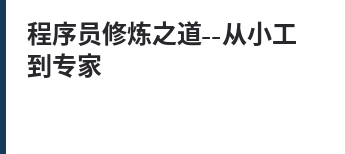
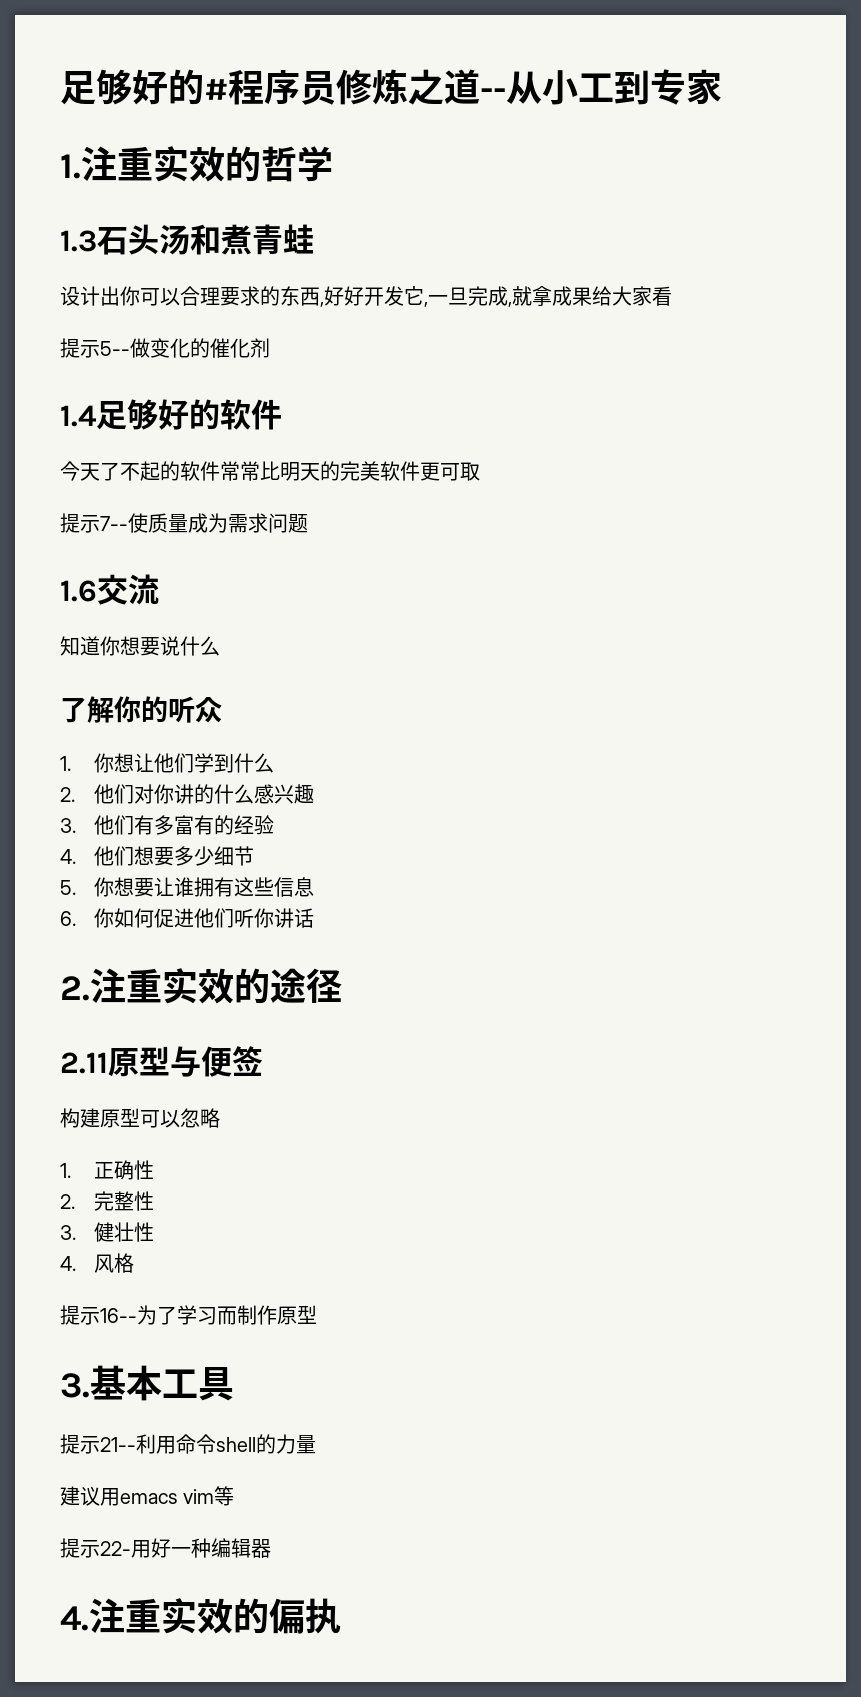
- 程序员修炼之道--从小工到专家
+ 足够好的#程序员修炼之道--从小工到专家
+ 1.注重实效的哲学
+ 1.3石头汤和煮青蛙
+ 设计出你可以合理要求的东西,好好开发它,一旦完成,就拿成果给大家看
+ 提示5--做变化的催化剂
+ 1.4足够好的软件
+ 今天了不起的软件常常比明天的完美软件更可取
+ 提示7--使质量成为需求问题
+ 1.6交流
+ 知道你想要说什么
+ 了解你的听众
+ 1.你想让他们学到什么
+ 2.他们对你讲的什么感兴趣
+ 3.他们有多富有的经验
+ 4.他们想要多少细节
+ 5.你想要让谁拥有这些信息
+ 6.你如何促进他们听你讲话
+ 2.注重实效的途径
+ 2.11原型与便签
+ 构建原型可以忽略
+ 1.正确性
+ 2.完整性
+ 3.健壮性
+ 4.风格
+ 提示16--为了学习而制作原型
+ 3.基本工具
+ 提示21--利用命令shell的力量
+ 建议用emacs vim等
+ 提示22-用好一种编辑器
+ 4.注重实效的偏执

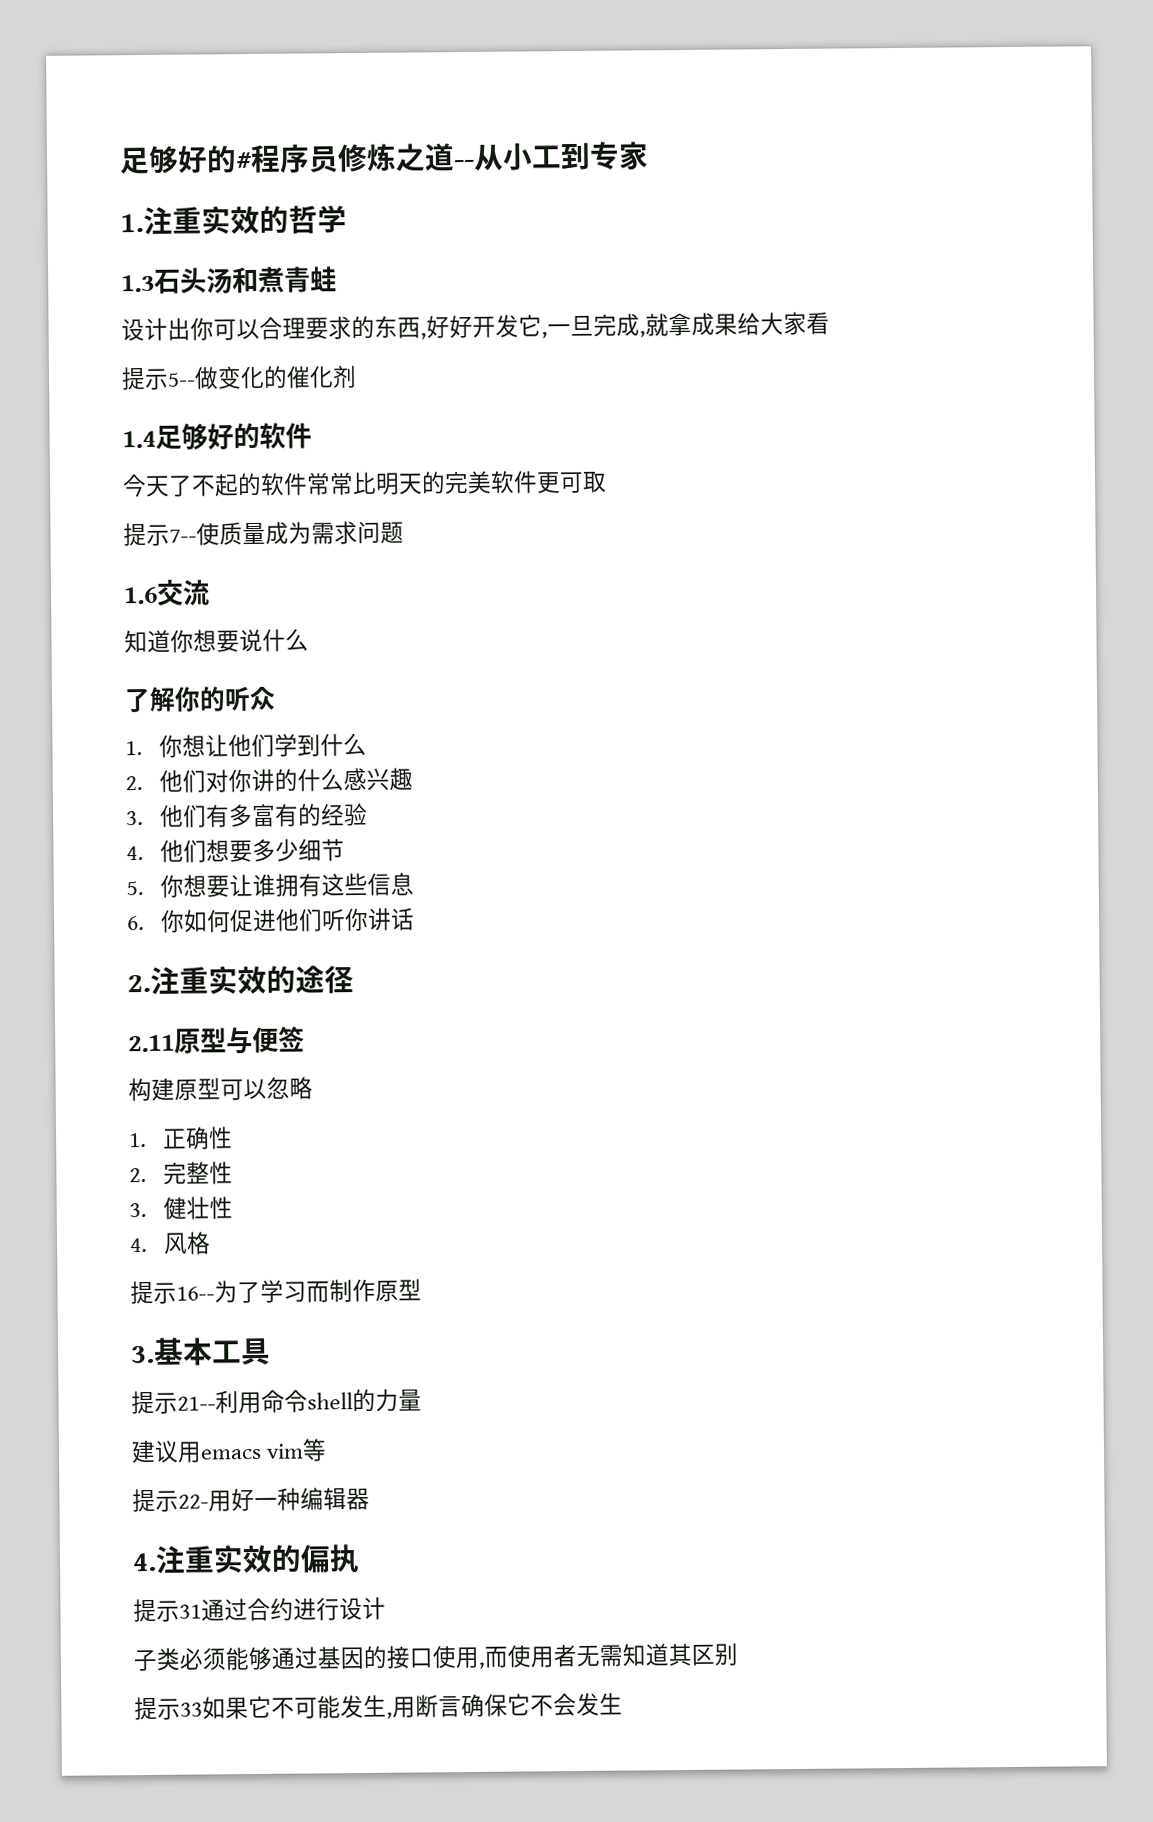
+ 提示31通过合约进行设计
+ 子类必须能够通过基因的接口使用,而使用者无需知道其区别
+ 提示33如果它不可能发生,用断言确保它不会发生

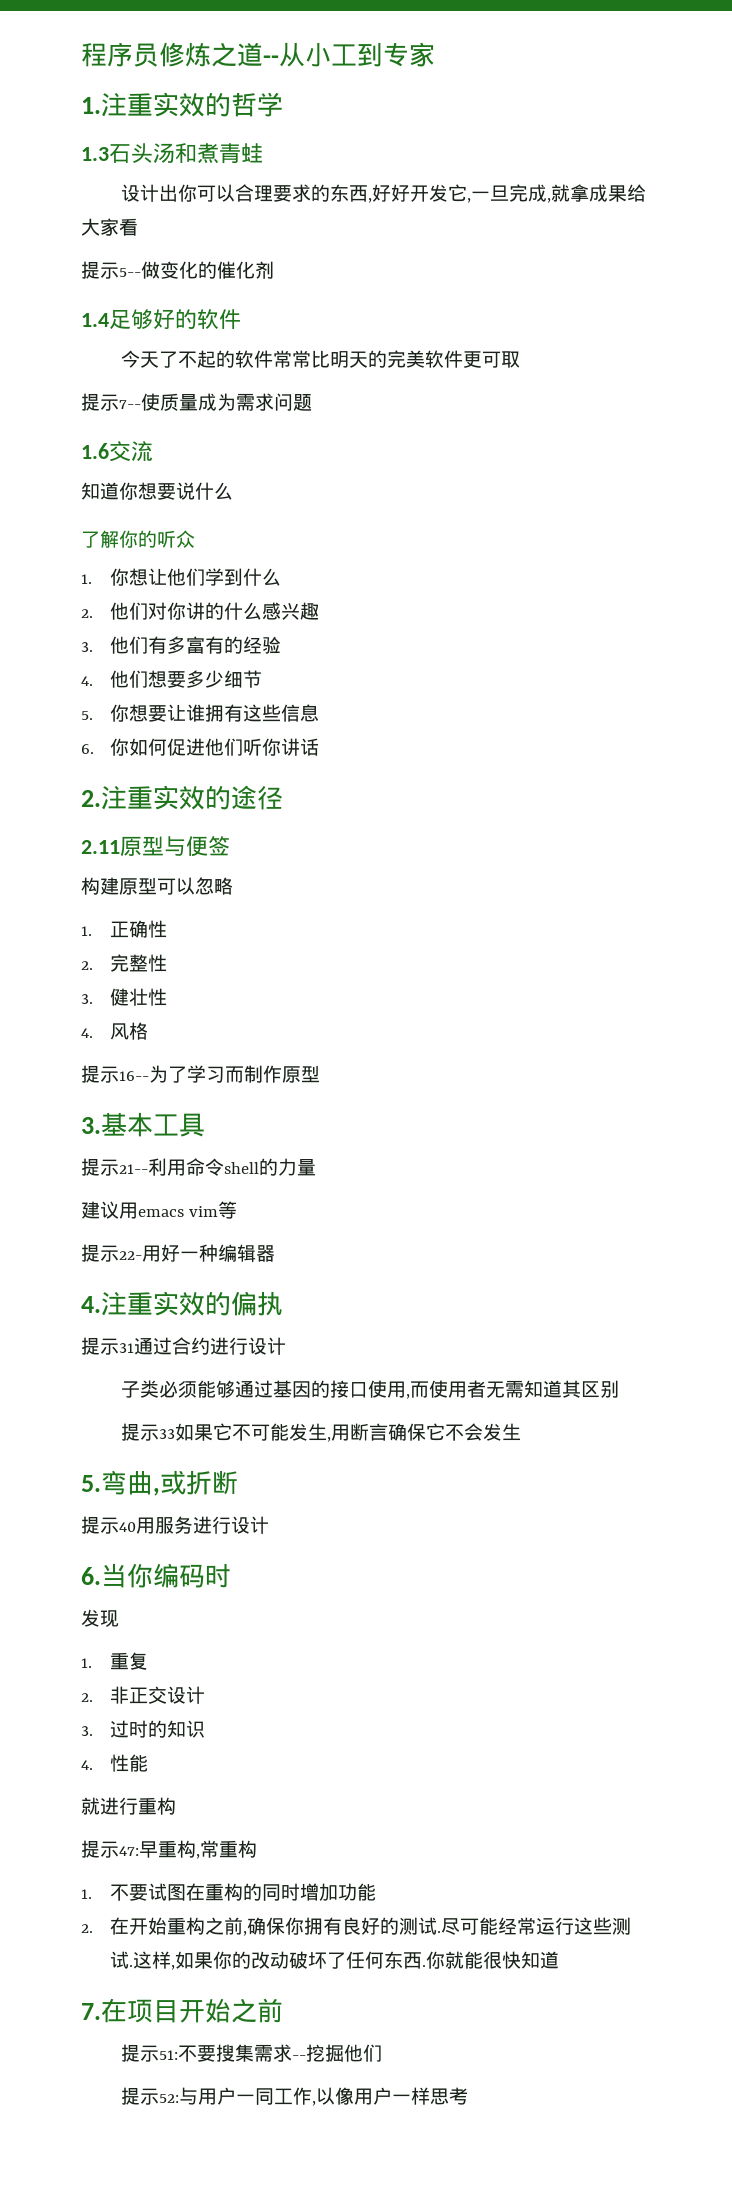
- 足够好的#程序员修炼之道--从小工到专家
+ 程序员修炼之道--从小工到专家
+ 5.弯曲,或折断
+ 提示40用服务进行设计
+ 6.当你编码时
+ 发现
+ 1.重复
+ 2.非正交设计
+ 3.过时的知识
+ 4.性能
+ 就进行重构
+ 提示47:早重构,常重构
+ 1.不要试图在重构的同时增加功能
+ 2.在开始重构之前,确保你拥有良好的测试.尽可能经常运行这些测试.这样,如果你的改动破坏了任何东西.你就能很快知道
+ 7.在项目开始之前
+ 提示51:不要搜集需求--挖掘他们
+ 提示52:与用户一同工作,以像用户一样思考

